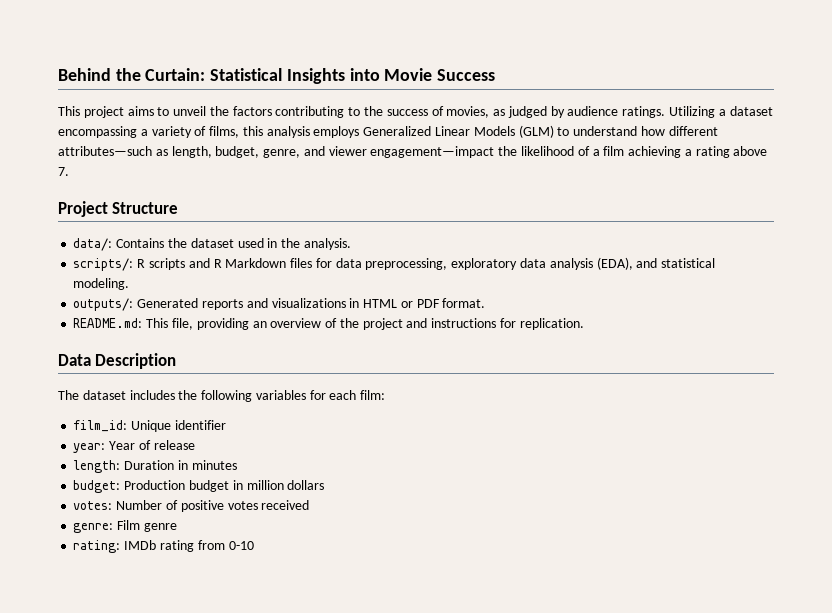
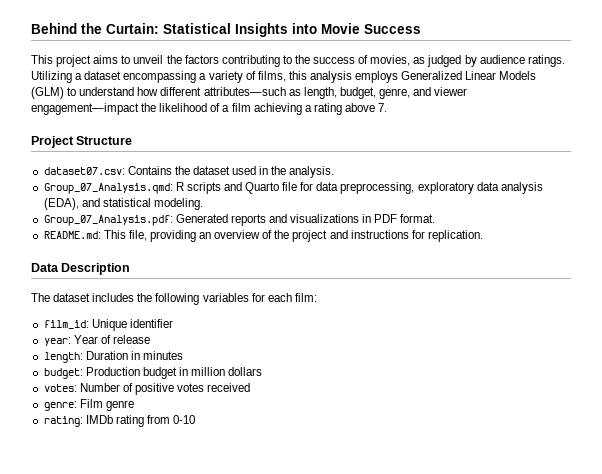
- data/: Contains the dataset used in the analysis.
+ dataset07.csv: Contains the dataset used in the analysis.
- scripts/: R scripts and R Markdown files for data preprocessing, exploratory data analysis (EDA), and statistical modeling.
+ Group_07_Analysis.qmd: R scripts and Quarto file for data preprocessing, exploratory data analysis (EDA), and statistical modeling.
- outputs/: Generated reports and visualizations in HTML or PDF format.
+ Group_07_Analysis.pdf: Generated reports and visualizations in PDF format.

